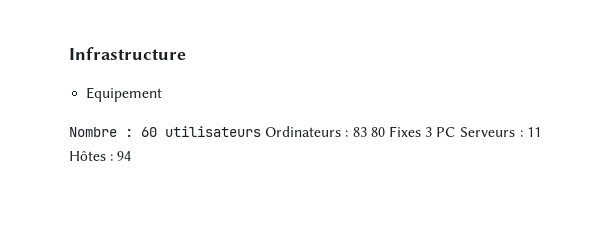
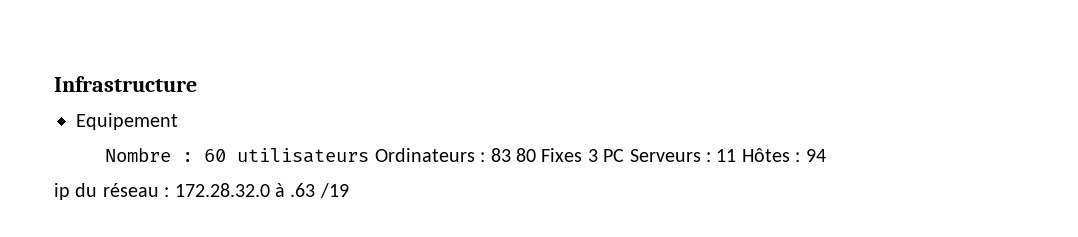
+ ip du réseau : 172.28.32.0 à .63 /19

